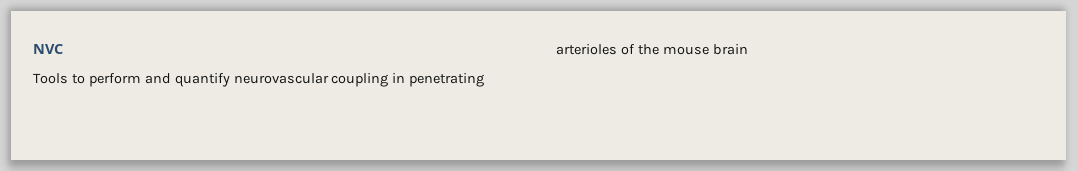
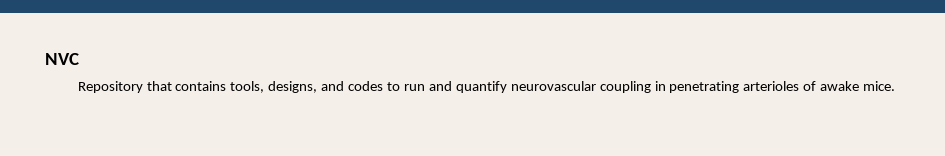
- Tools to perform and quantify neurovascular coupling in penetrating arterioles of the mouse brain
+ Repository that contains tools, designs, and codes to run and quantify neurovascular coupling in penetrating arterioles of awake mice.

